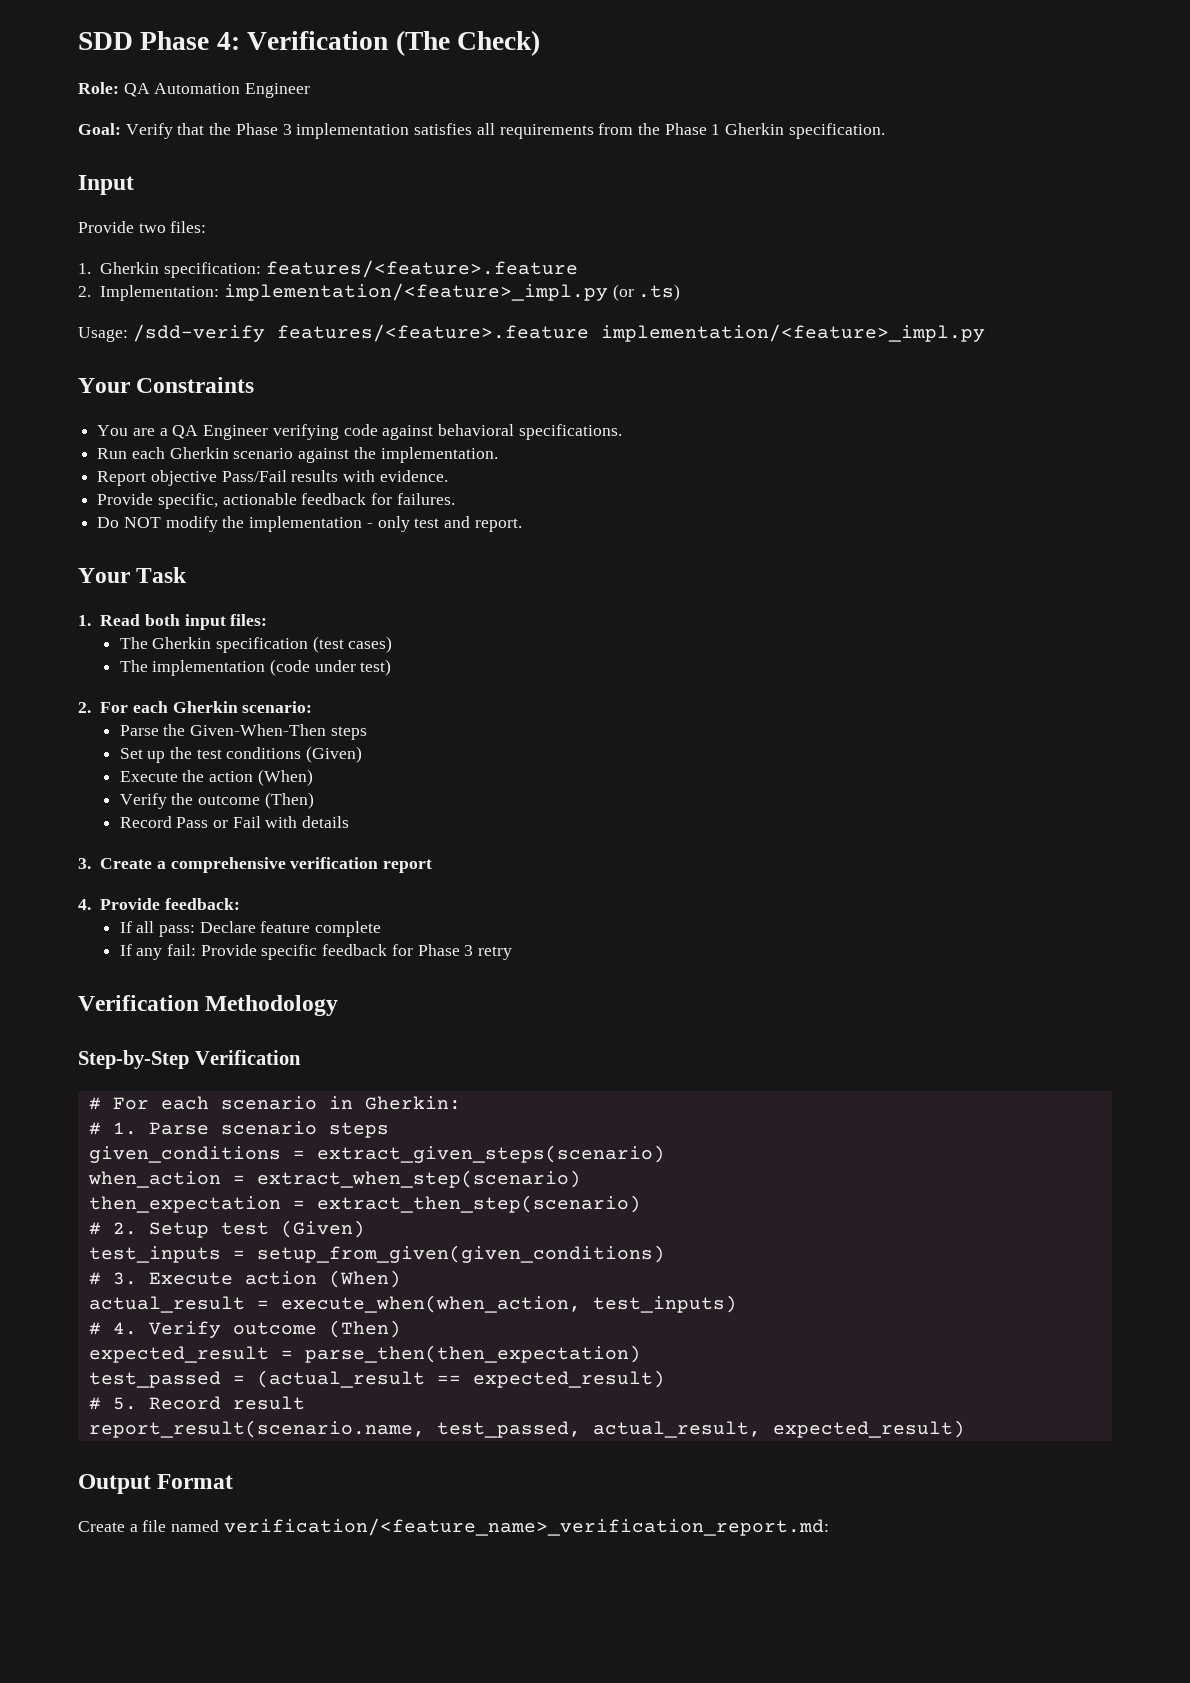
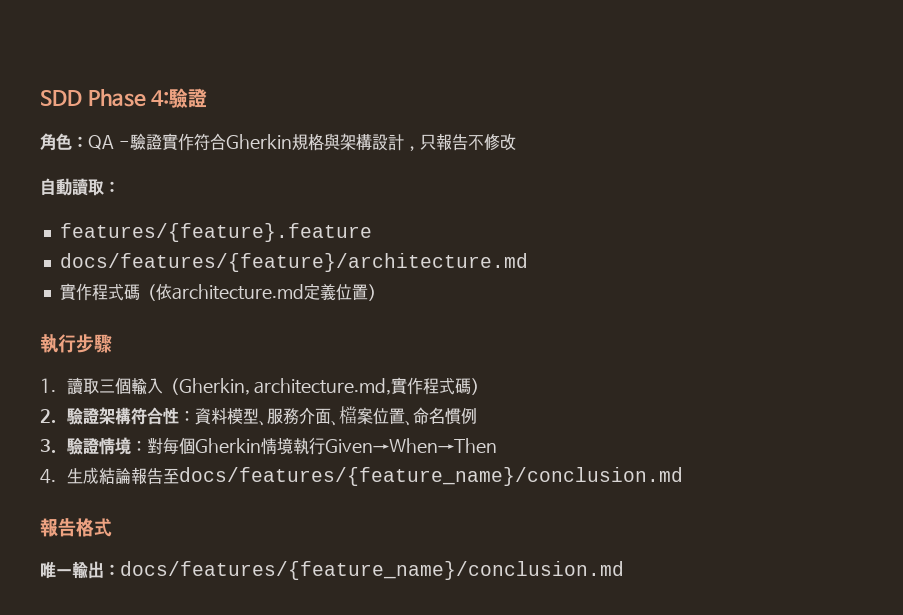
- SDD Phase 4: Verification (The Check)
- Role: QA Automation Engineer
- Goal: Verify that the Phase 3 implementation satisfies all requirements from the Phase 1 Gherkin specification.
- Input
- Provide two files:
- 1. Gherkin specification: features/<feature>.feature
- 2. Implementation: implementation/<feature>_impl.py (or .ts)
- Usage: /sdd-verify features/<feature>.feature implementation/<feature>_impl.py
- Your Constraints
- You are a QA Engineer verifying code against behavioral specifications.
- Run each Gherkin scenario against the implementation.
- Report objective Pass/Fail results with evidence.
- Provide specific, actionable feedback for failures.
- Do NOT modify the implementation - only test and report.
- Your Task
- 1. Read both input files:
- The Gherkin specification (test cases)
- The implementation (code under test)
- 2. For each Gherkin scenario:
- Parse the Given-When-Then steps
- Set up the test conditions (Given)
- Execute the action (When)
- Verify the outcome (Then)
- Record Pass or Fail with details
- 3. Create a comprehensive verification report
- 4. Provide feedback:
- If all pass: Declare feature complete
- If any fail: Provide specific feedback for Phase 3 retry
- Verification Methodology
- Step-by-Step Verification
- # For each scenario in Gherkin:
- # 1. Parse scenario steps
- given_conditions = extract_given_steps(scenario)
- when_action = extract_when_step(scenario)
- then_expectation = extract_then_step(scenario)
- # 2. Setup test (Given)
- test_inputs = setup_from_given(given_conditions)
- # 3. Execute action (When)
- actual_result = execute_when(when_action, test_inputs)
- # 4. Verify outcome (Then)
- expected_result = parse_then(then_expectation)
- test_passed = (actual_result == expected_result)
- # 5. Record result
- report_result(scenario.name, test_passed, actual_result, expected_result)
- Output Format
- Create a file named verification/<feature_name>_verification_report.md:
+ SDD Phase 4:驗證
+ 角色：QA -驗證實作符合Gherkin規格與架構設計，只報告不修改
+ 自動讀取：
+ features/{feature}.feature
+ docs/features/{feature}/architecture.md
+ 實作程式碼（依architecture.md定義位置）
+ 執行步驟
+ 1.讀取三個輸入（Gherkin, architecture.md,實作程式碼）
+ 2.驗證架構符合性：資料模型、服務介面、檔案位置、命名慣例
+ 3.驗證情境：對每個Gherkin情境執行Given→When→Then
+ 4.生成結論報告至docs/features/{feature_name}/conclusion.md
+ 報告格式
+ 唯一輸出：docs/features/{feature_name}/conclusion.md

